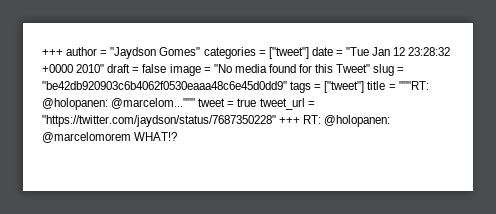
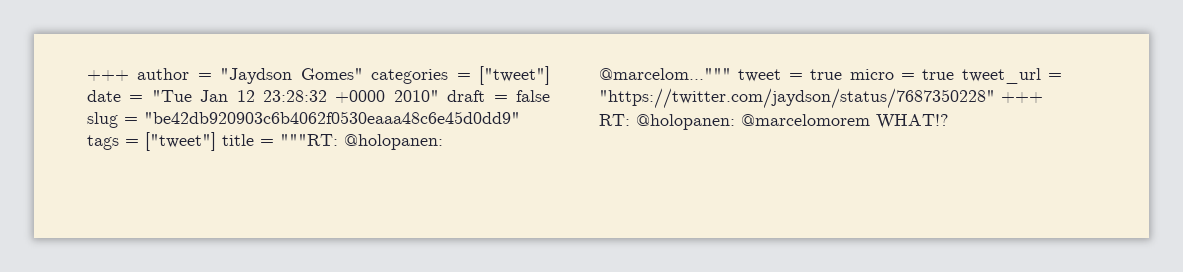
- +++ author = "Jaydson Gomes" categories = ["tweet"] date = "Tue Jan 12 23:28:32 +0000 2010" draft = false image = "No media found for this Tweet" slug = "be42db920903c6b4062f0530eaaa48c6e45d0dd9" tags = ["tweet"] title = """RT: @holopanen: @marcelom...""" tweet = true tweet_url = "https://twitter.com/jaydson/status/7687350228" +++ RT: @holopanen: @marcelomorem WHAT!?
+ +++ author = "Jaydson Gomes" categories = ["tweet"] date = "Tue Jan 12 23:28:32 +0000 2010" draft = false slug = "be42db920903c6b4062f0530eaaa48c6e45d0dd9" tags = ["tweet"] title = """RT: @holopanen: @marcelom...""" tweet = true micro = true tweet_url = "https://twitter.com/jaydson/status/7687350228" +++ RT: @holopanen: @marcelomorem WHAT!?

